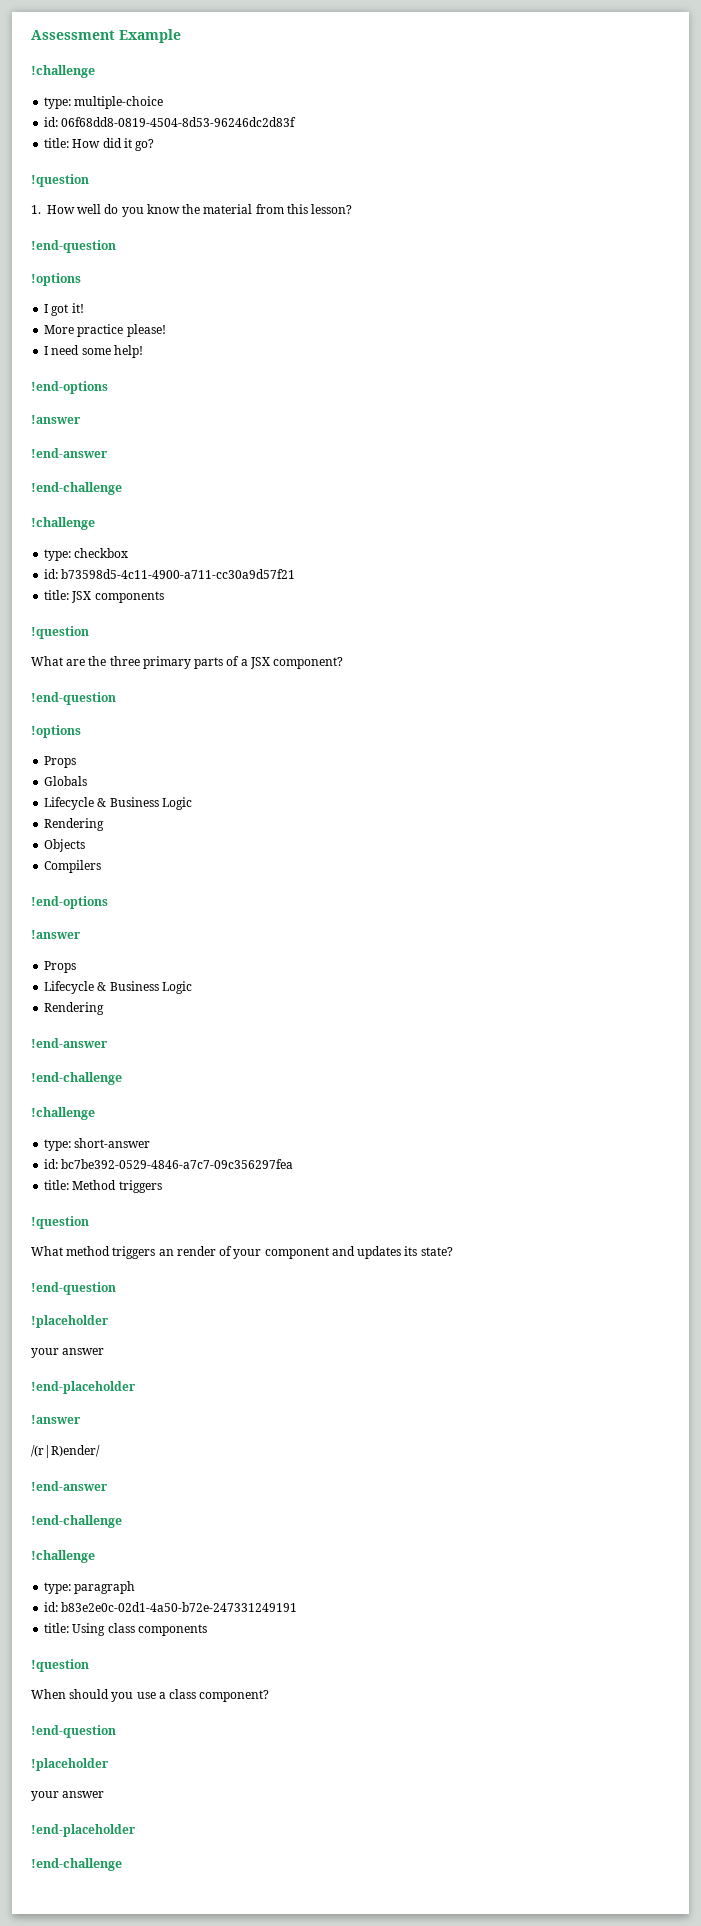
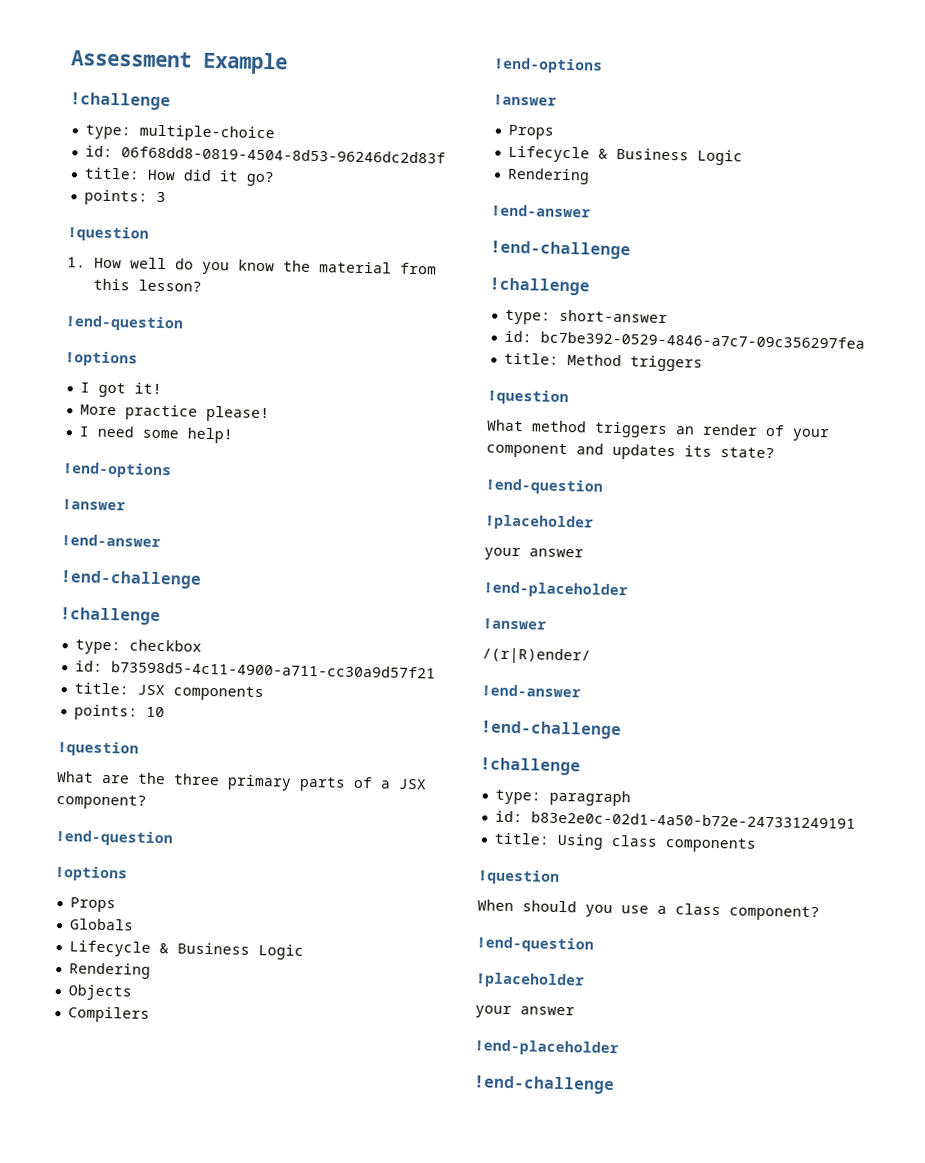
+ points: 3
+ points: 10

